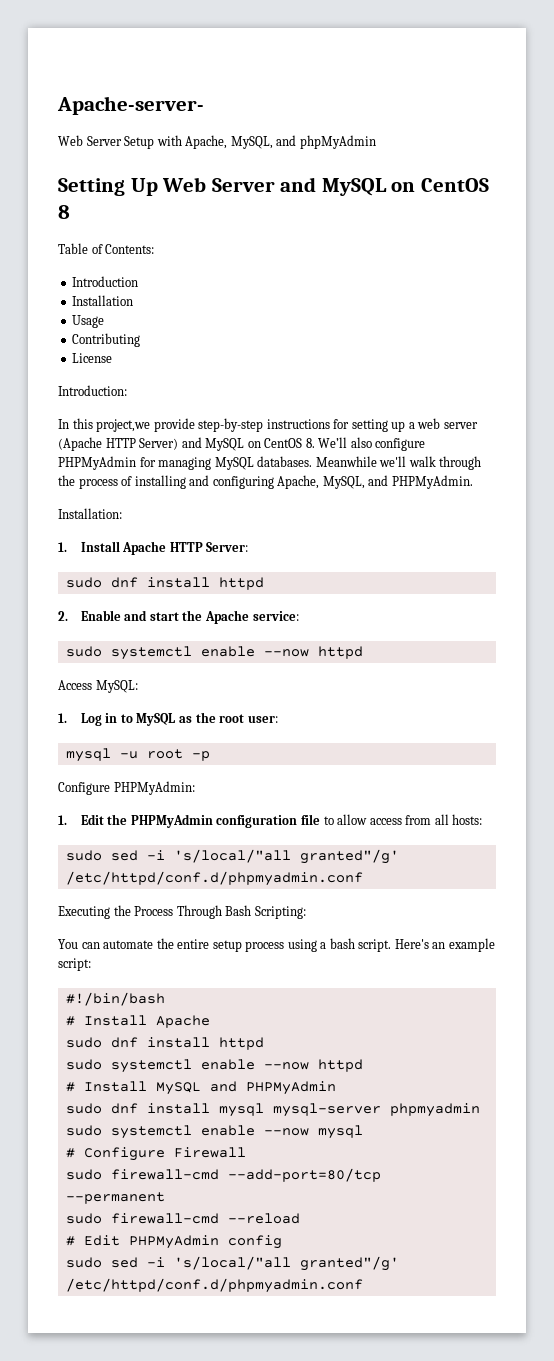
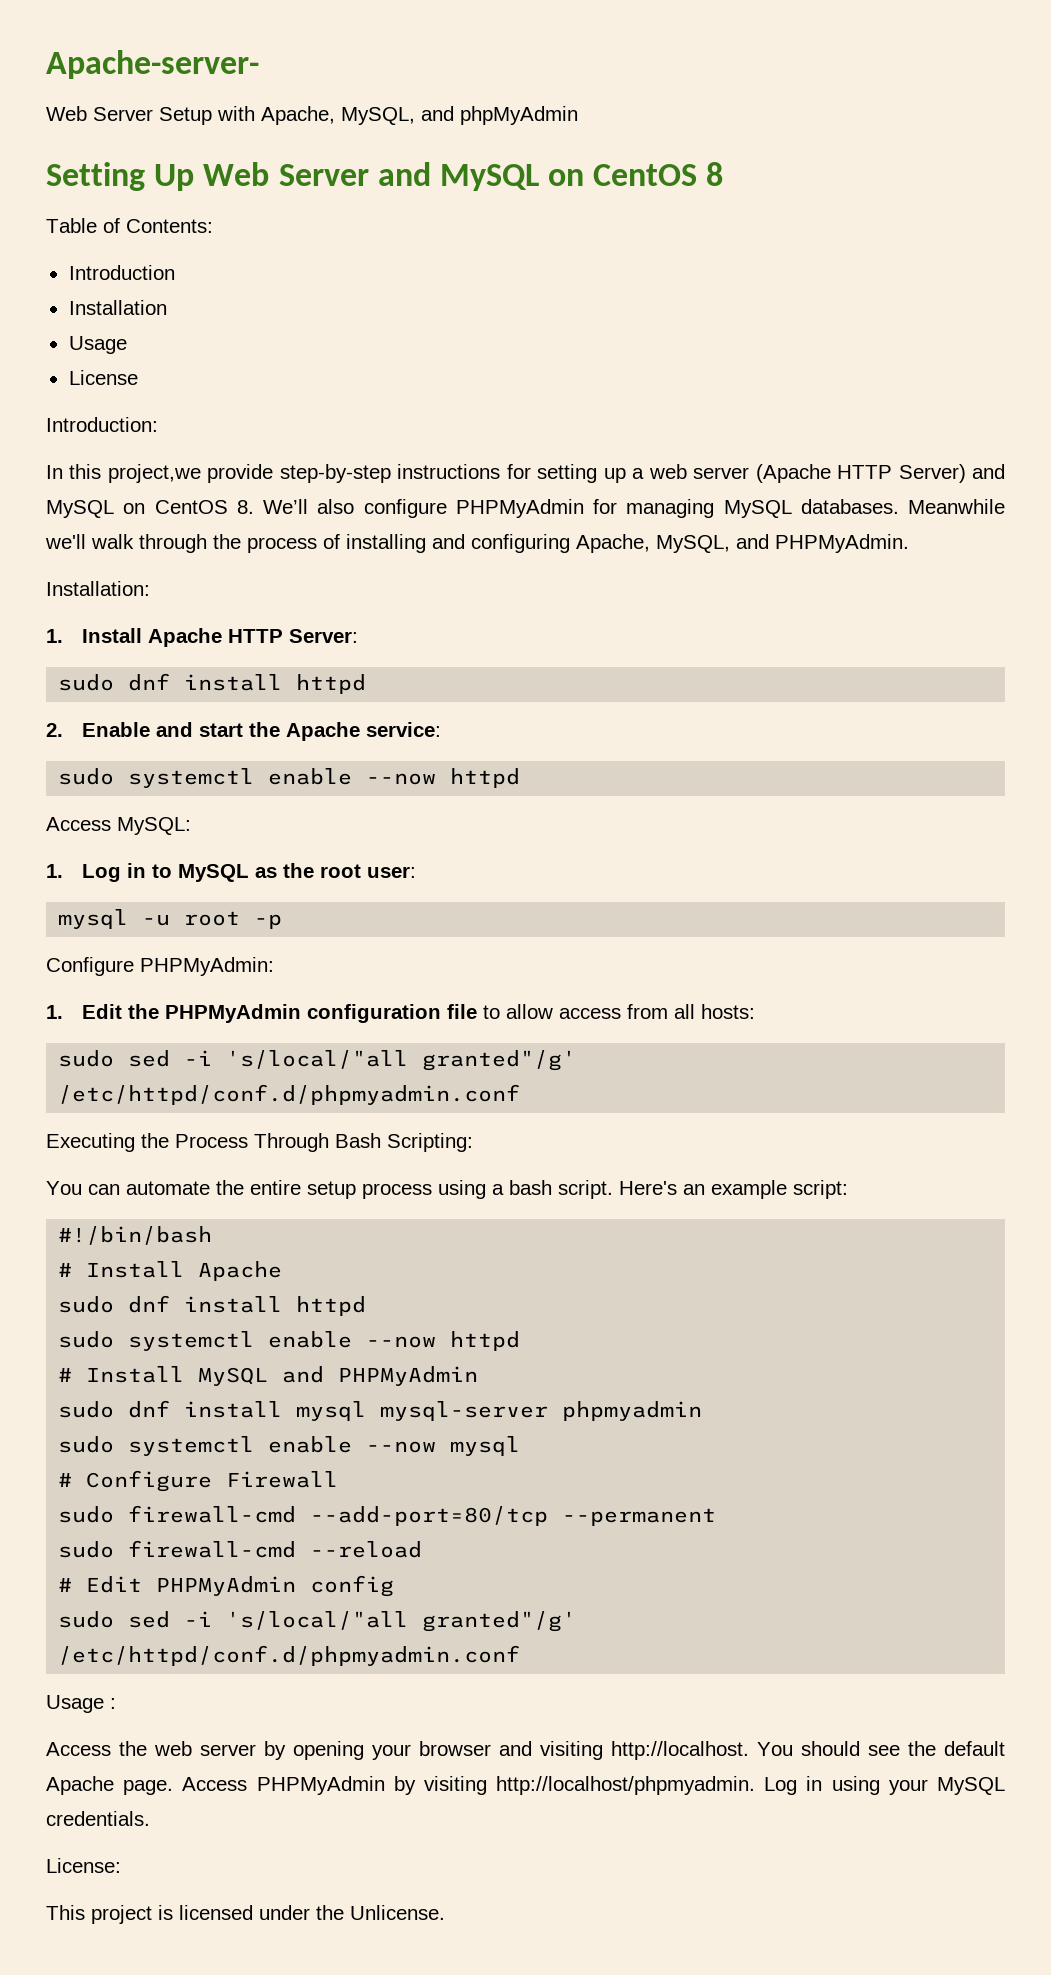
- Contributing
+ Usage :
+ Access the web server by opening your browser and visiting http://localhost. You should see the default Apache page. Access PHPMyAdmin by visiting http://localhost/phpmyadmin. Log in using your MySQL credentials.
+ License:
+ This project is licensed under the Unlicense.

